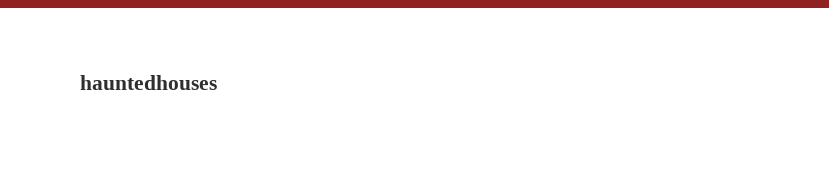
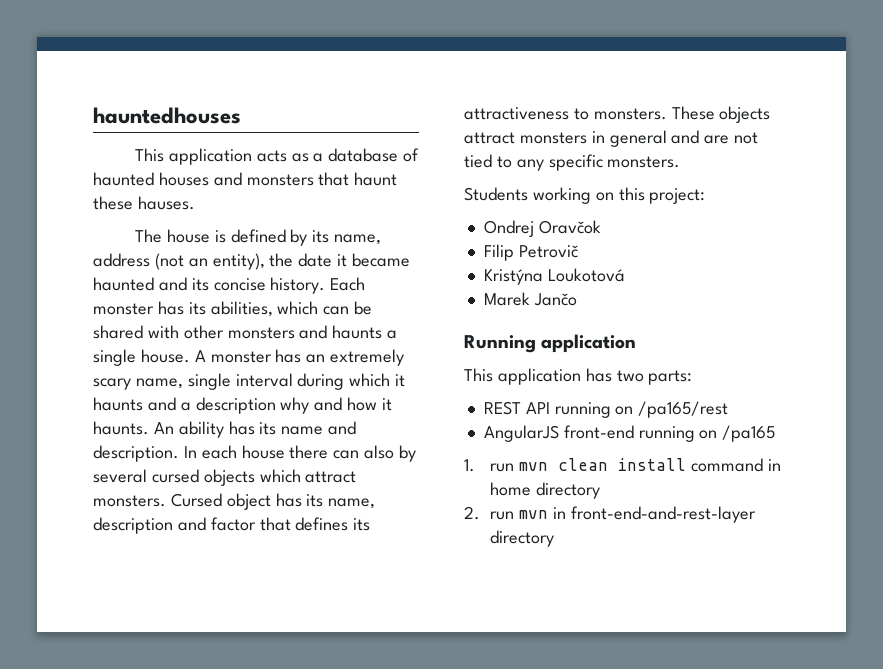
+ This application acts as a database of haunted houses and monsters that haunt these hauses.
+ The house is defined by its name, address (not an entity), the date it became haunted and its concise history. Each monster has its abilities, which can be shared with other monsters and haunts a single house. A monster has an extremely scary name, single interval during which it haunts and a description why and how it haunts. An ability has its name and description. In each house there can also by several cursed objects which attract monsters. Cursed object has its name, description and factor that defines its attractiveness to monsters. These objects attract monsters in general and are not tied to any specific monsters.
+ Students working on this project:
+ Ondrej Oravčok
+ Filip Petrovič
+ Kristýna Loukotová
+ Marek Jančo
+ Running application
+ This application has two parts:
+ REST API running on /pa165/rest
+ AngularJS front-end running on /pa165
+ 1. run mvn clean install command in home directory
+ 2. run mvn in front-end-and-rest-layer directory

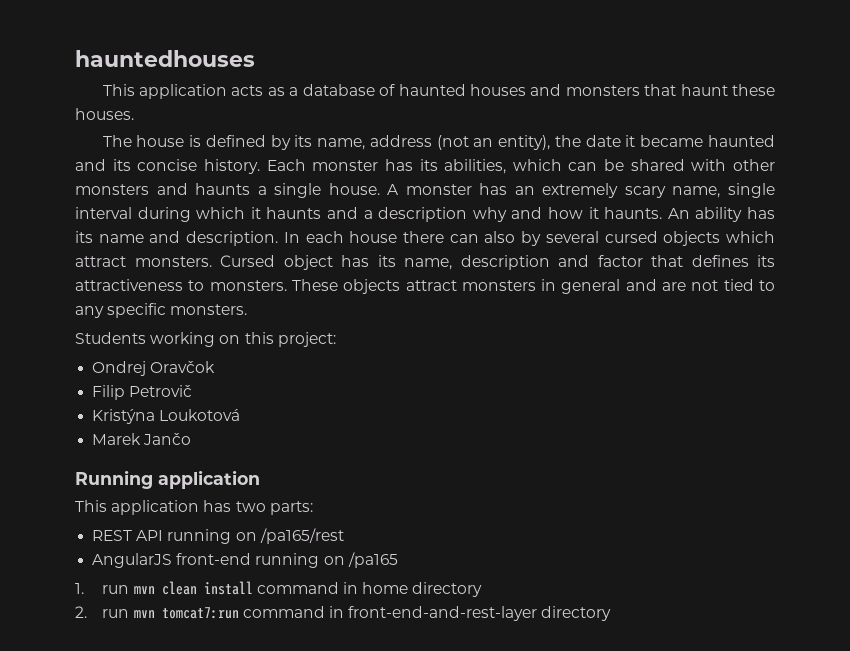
- This application acts as a database of haunted houses and monsters that haunt these hauses.
+ This application acts as a database of haunted houses and monsters that haunt these houses.
- 2. run mvn in front-end-and-rest-layer directory
+ 2. run mvn tomcat7:run command in front-end-and-rest-layer directory

